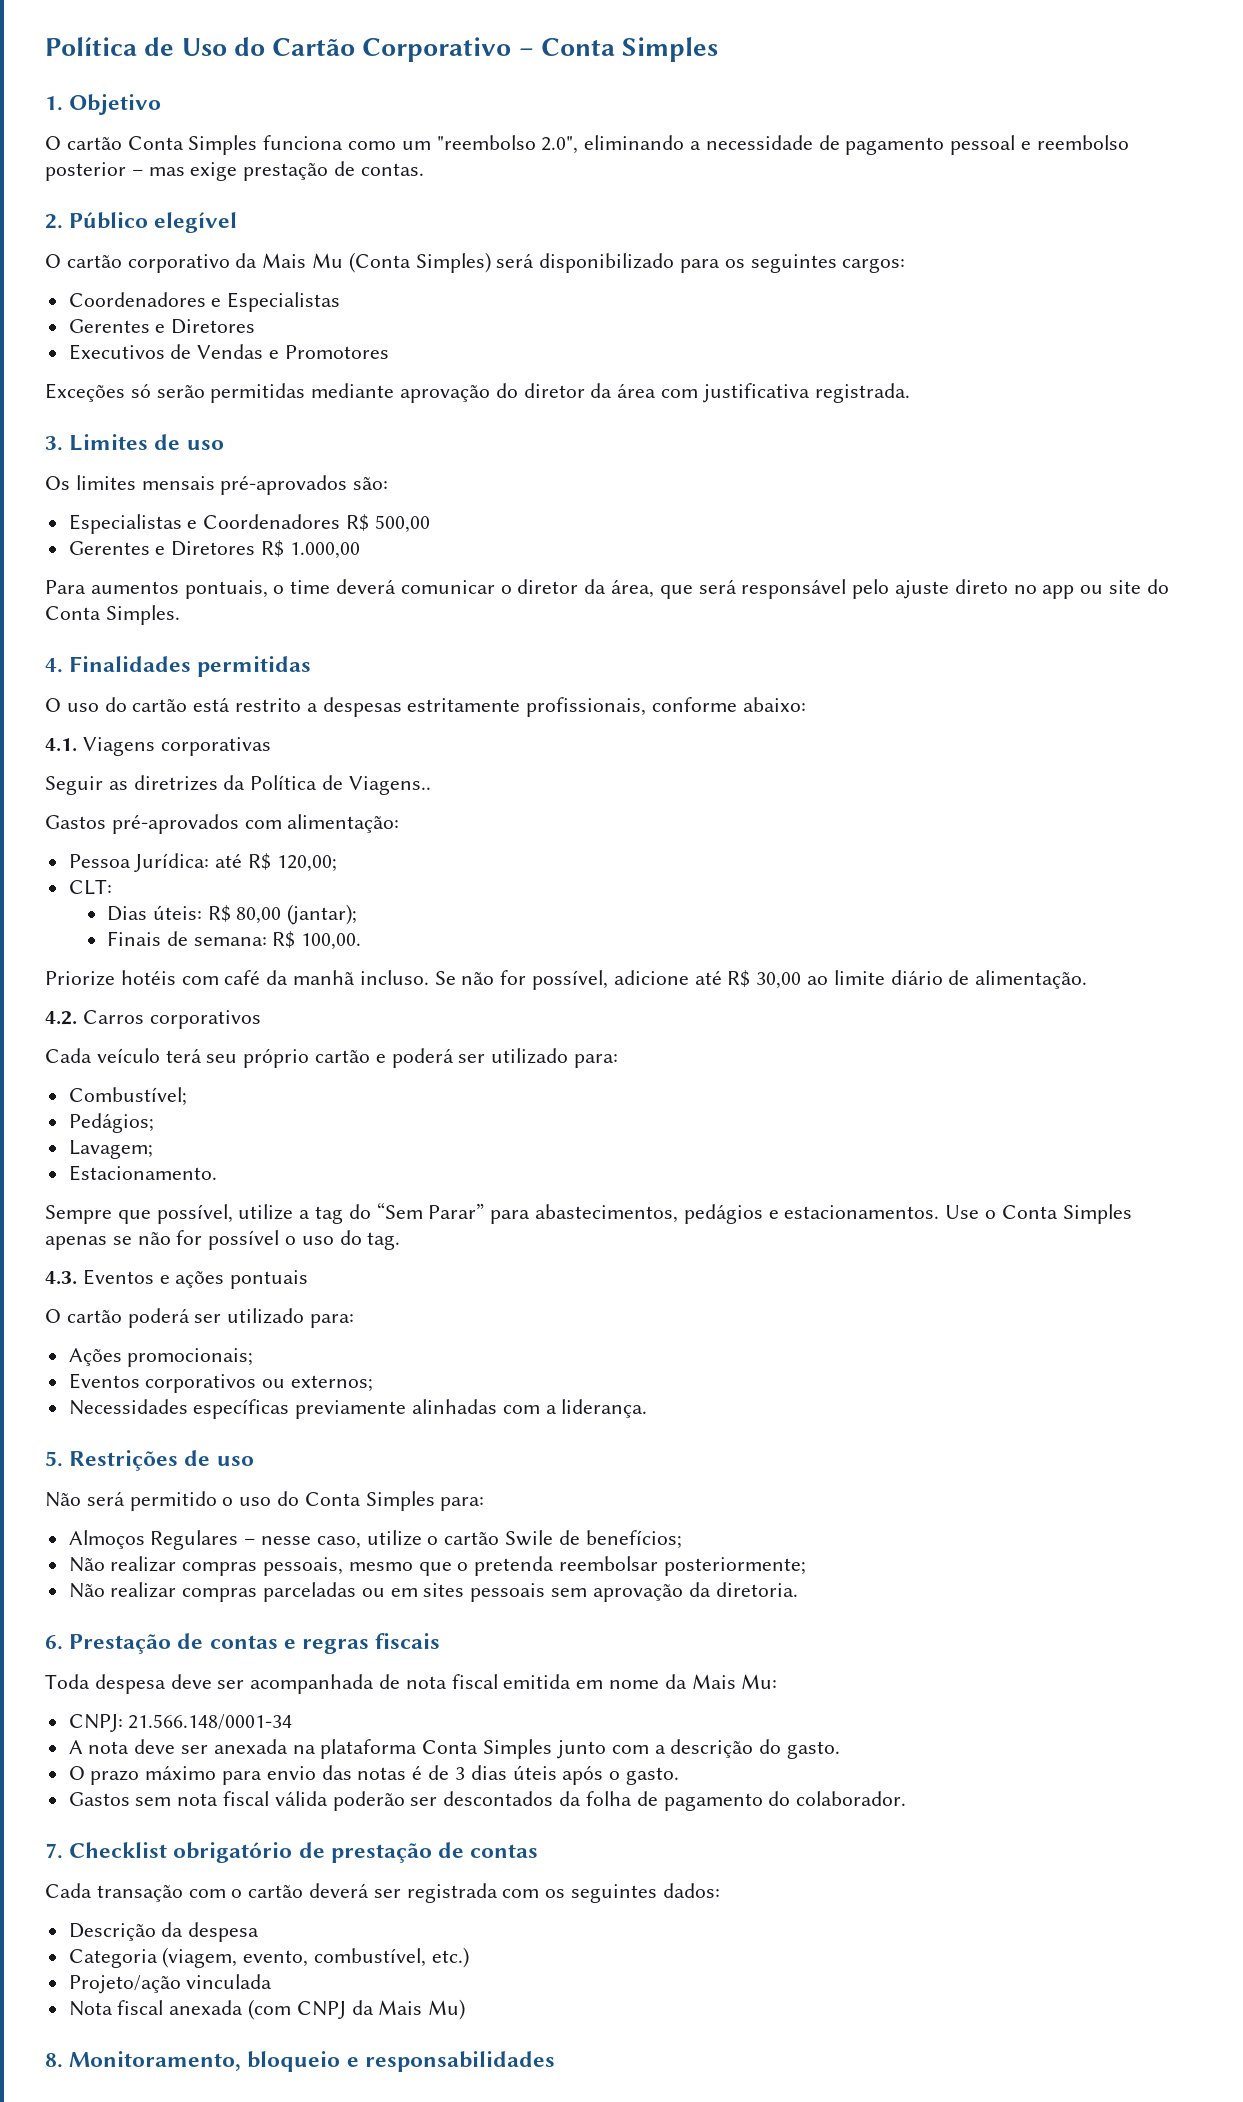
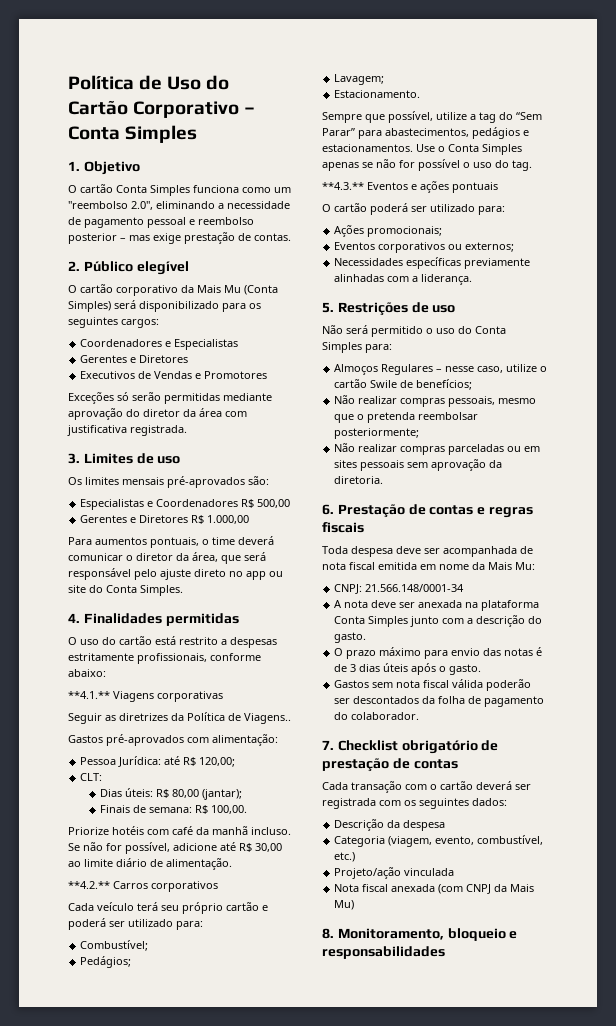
- 4.1. Viagens corporativas
+ **4.1.** Viagens corporativas
- 4.2. Carros corporativos
+ **4.2.** Carros corporativos
- 4.3. Eventos e ações pontuais
+ **4.3.** Eventos e ações pontuais

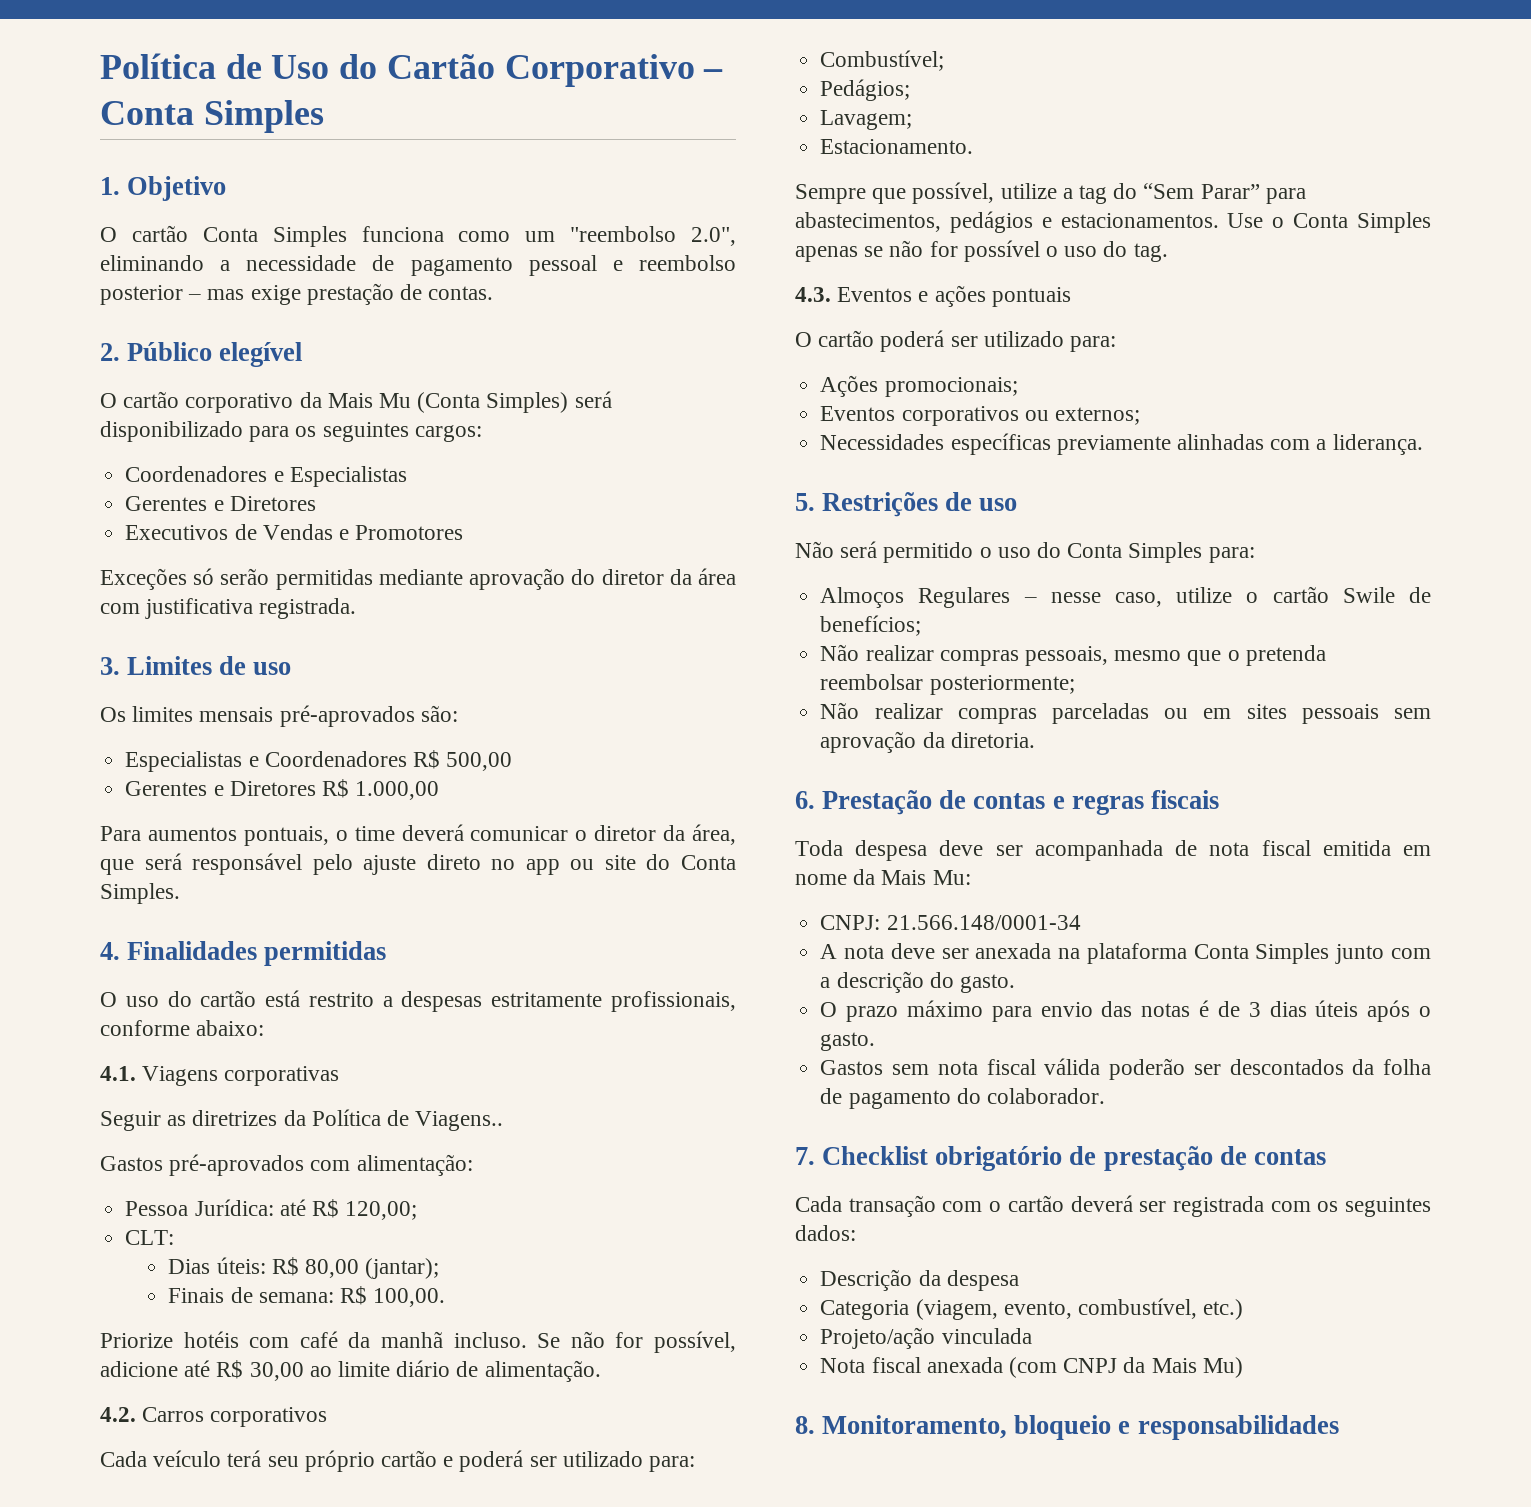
- **4.1.** Viagens corporativas
+ 4.1. Viagens corporativas
- **4.2.** Carros corporativos
+ 4.2. Carros corporativos
- **4.3.** Eventos e ações pontuais
+ 4.3. Eventos e ações pontuais

